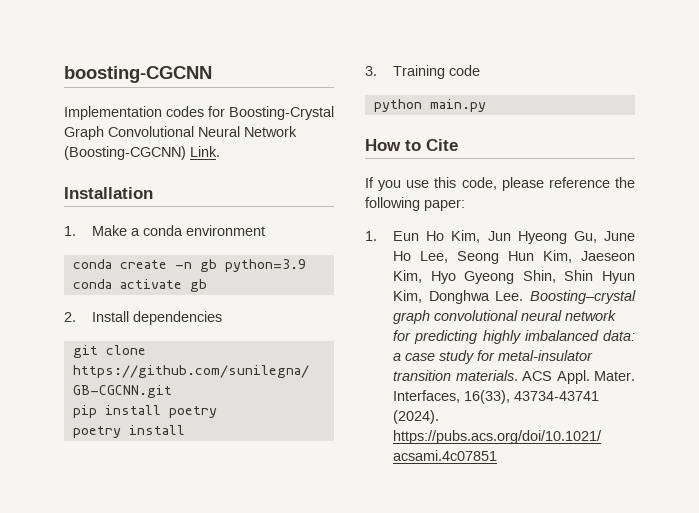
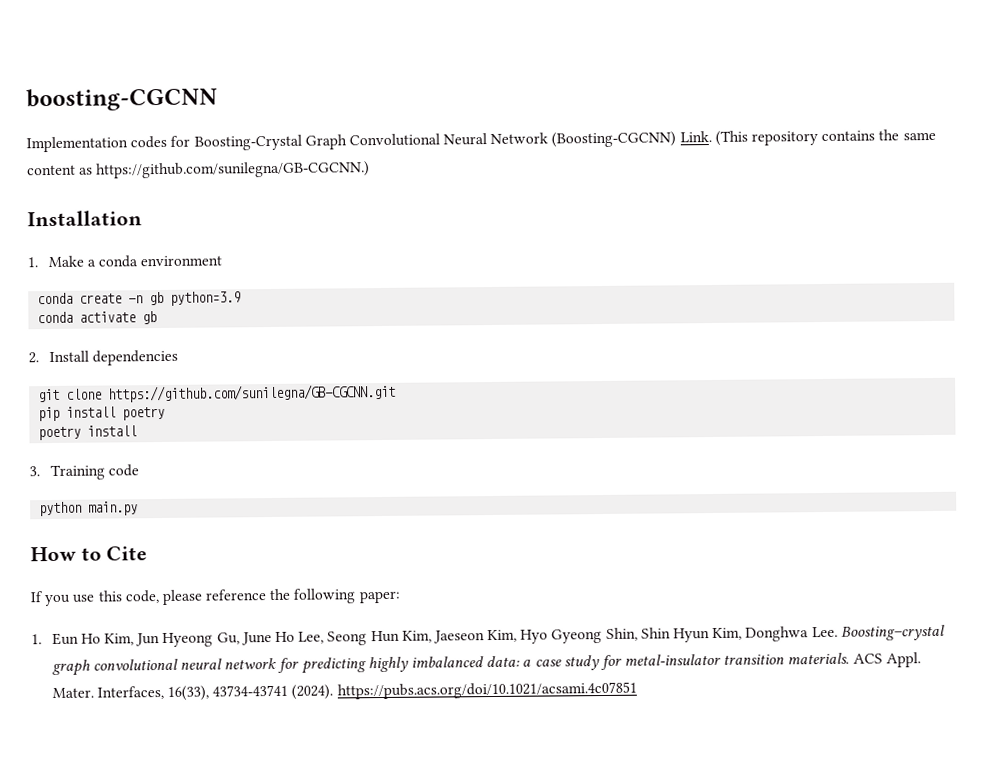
+ (This repository contains the same content as https://github.com/sunilegna/GB-CGCNN.)

